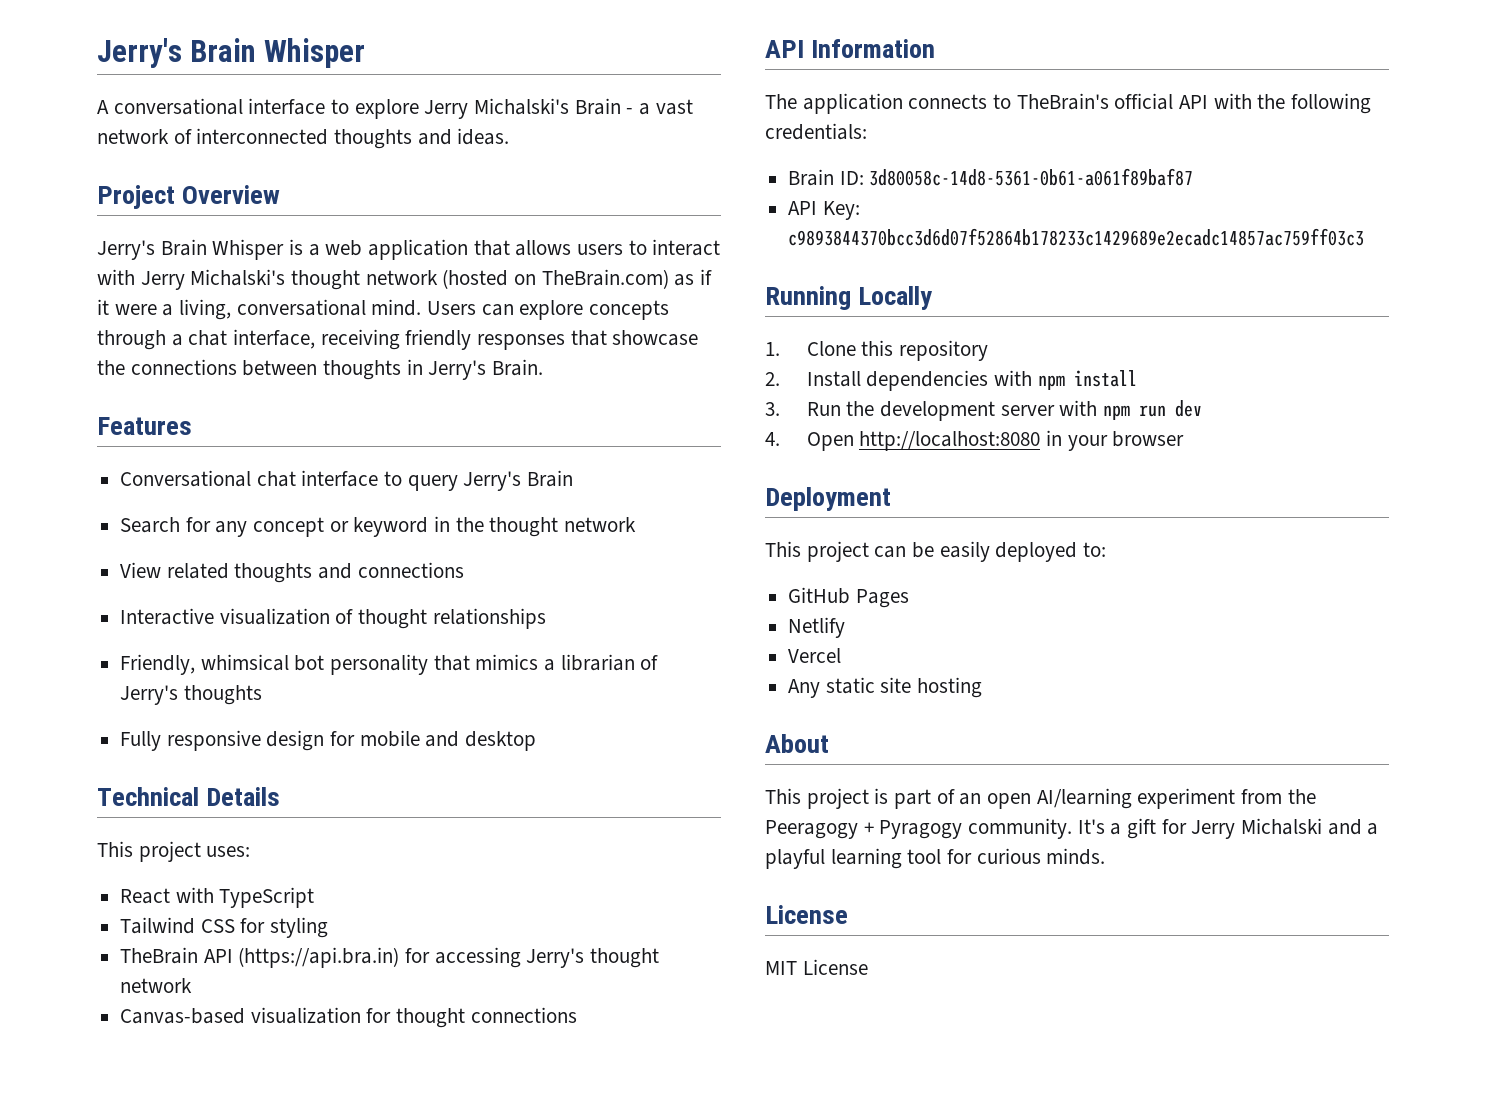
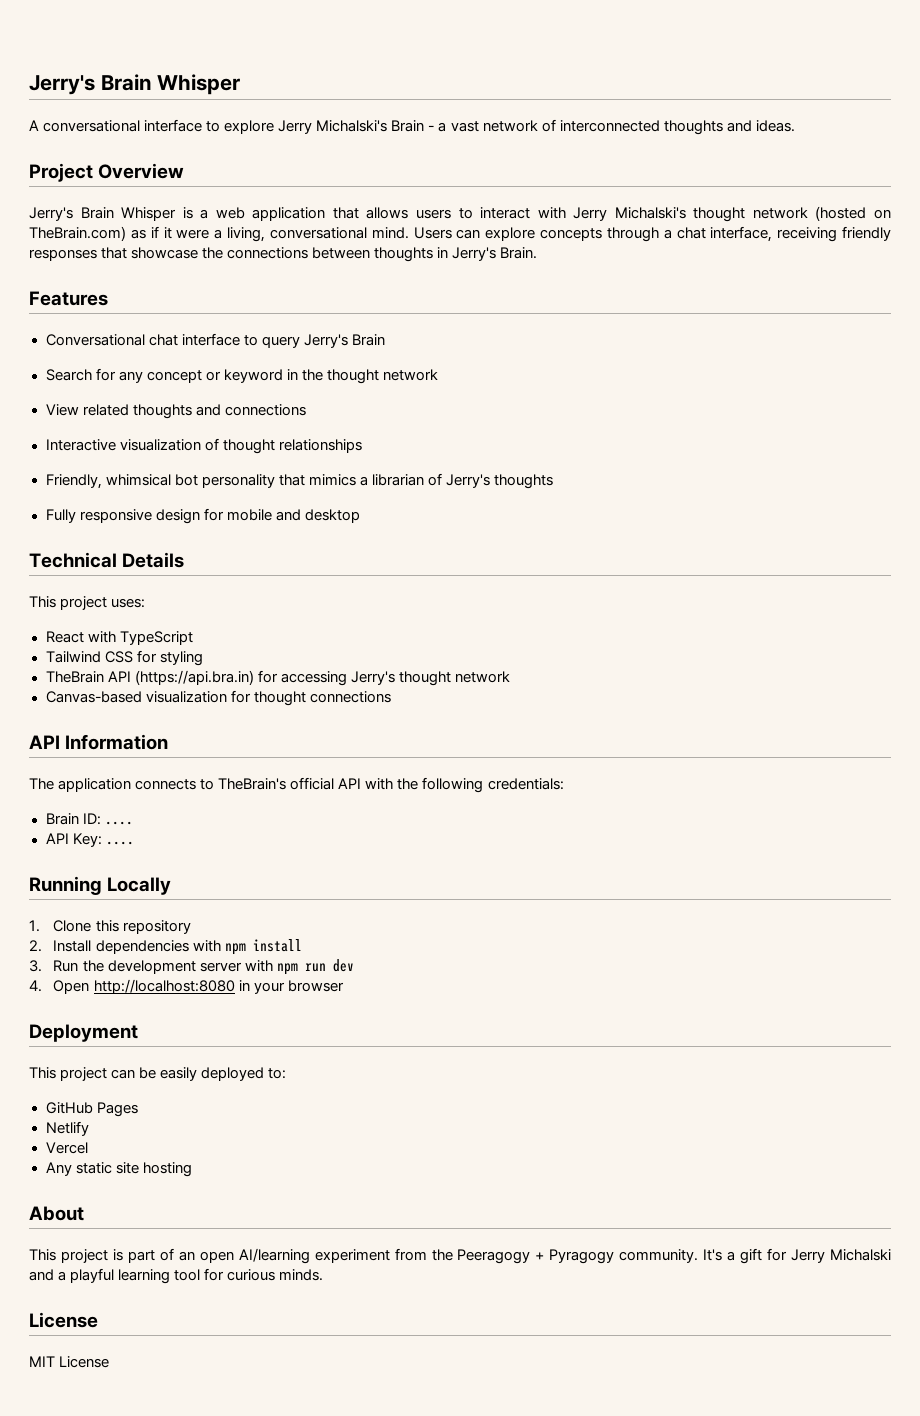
- Brain ID: 3d80058c-14d8-5361-0b61-a061f89baf87
+ Brain ID: ....
- API Key: c9893844370bcc3d6d07f52864b178233c1429689e2ecadc14857ac759ff03c3
+ API Key: ....

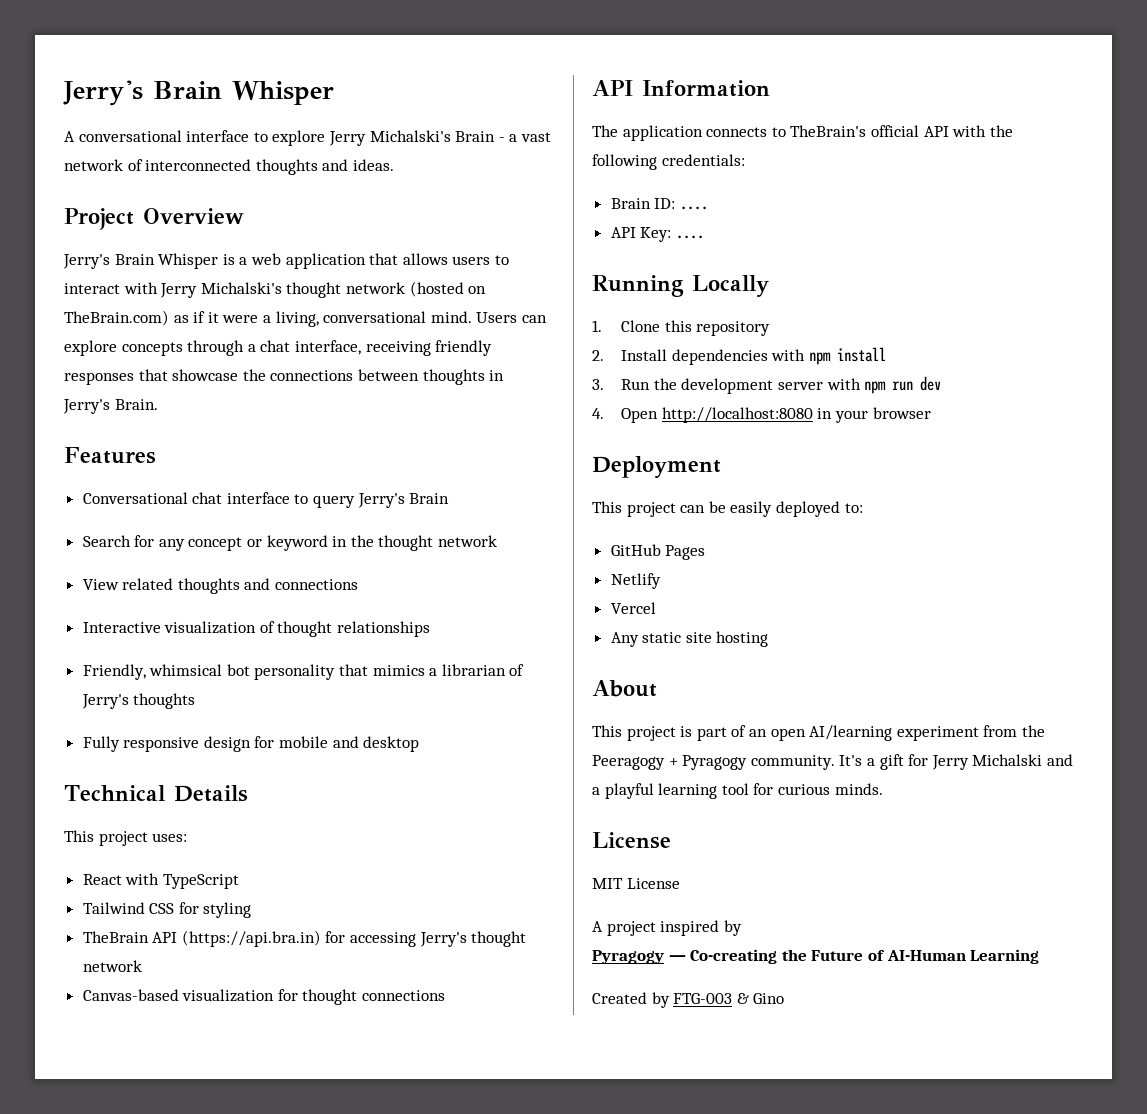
+ A project inspired by
+ Pyragogy — Co-creating the Future of AI-Human Learning
+ Created by FTG-003 & Gino

